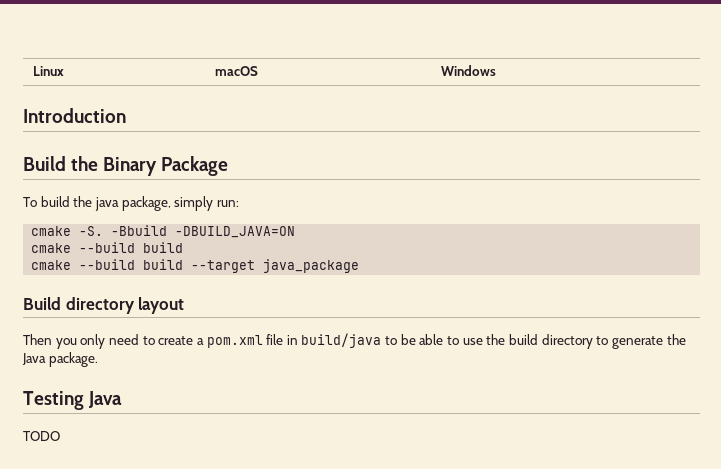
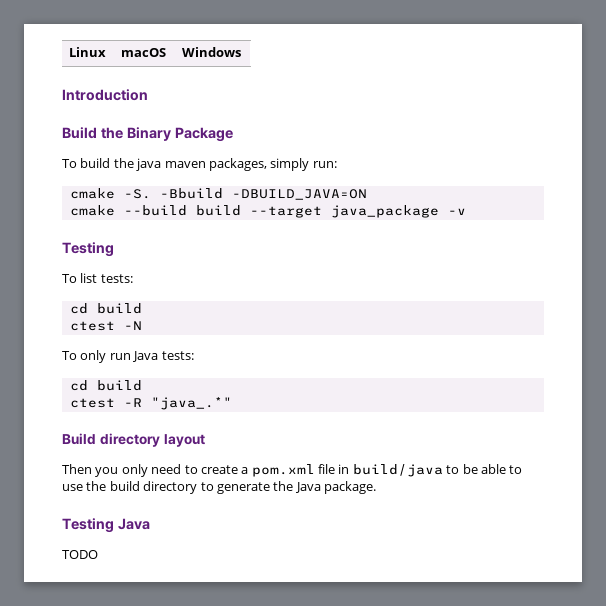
- To build the java package, simply run:
+ To build the java maven packages, simply run:
  -Bbuild -DBUILD_JAVA=ON
- cmake --build build
- cmake --build build --target java_package
+ cmake --build build --target java_package -v
+ Testing
+ To list tests:
+ cd build
+ ctest -N
+ To only run Java tests:
+ cd build
+ ctest -R "java_.*"

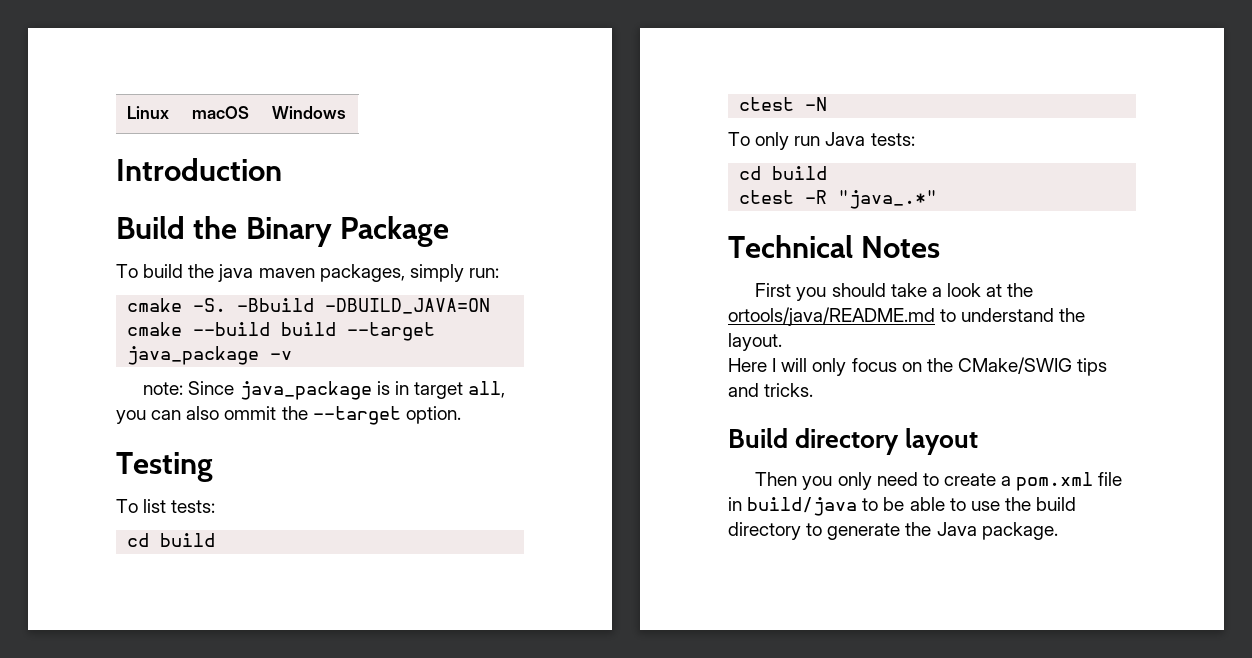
+ note: Since java_package is in target all, you can also ommit the --target option.
+ Technical Notes
+ First you should take a look at the ortools/java/README.md to understand the layout.
+ Here I will only focus on the CMake/SWIG tips and tricks.
- Testing Java
- TODO

